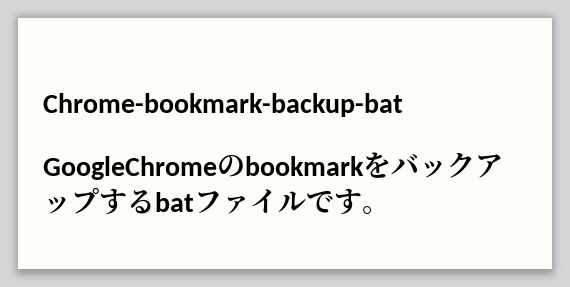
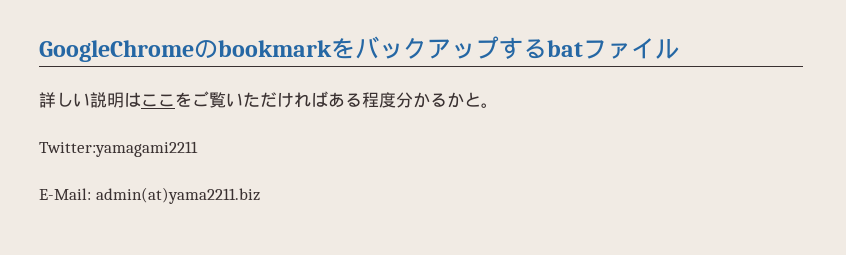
- Chrome-bookmark-backup-bat
- GoogleChromeのbookmarkをバックアップするbatファイルです。
+ GoogleChromeのbookmarkをバックアップするbatファイル
+ 詳しい説明はここをご覧いただければある程度分かるかと。
+ Twitter:yamagami2211
+ E-Mail: admin(at)yama2211.biz

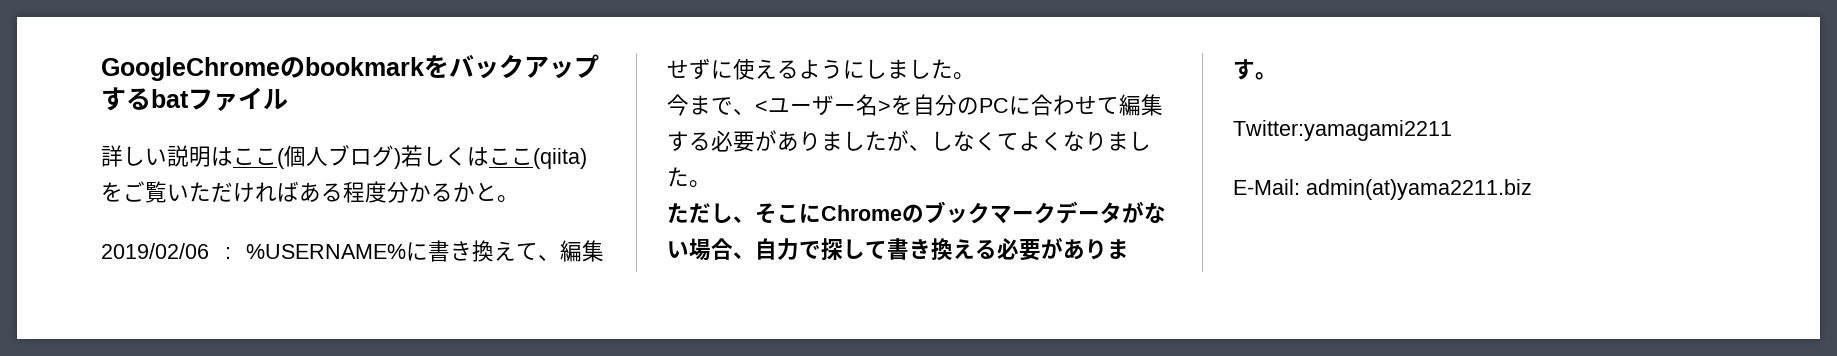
- 詳しい説明はここをご覧いただければある程度分かるかと。
+ 詳しい説明はここ(個人ブログ)若しくはここ(qiita)をご覧いただければある程度分かるかと。
+ 2019/02/06 : %USERNAME%に書き換えて、編集せずに使えるようにしました。
+ 今まで、<ユーザー名>を自分のPCに合わせて編集する必要がありましたが、しなくてよくなりました。
+ ただし、そこにChromeのブックマークデータがない場合、自力で探して書き換える必要があります。

